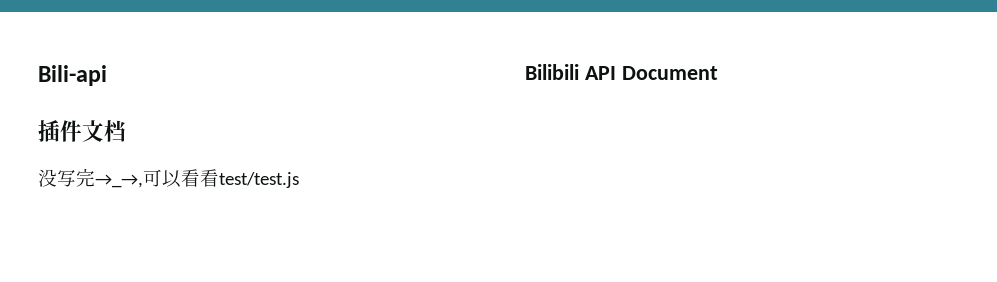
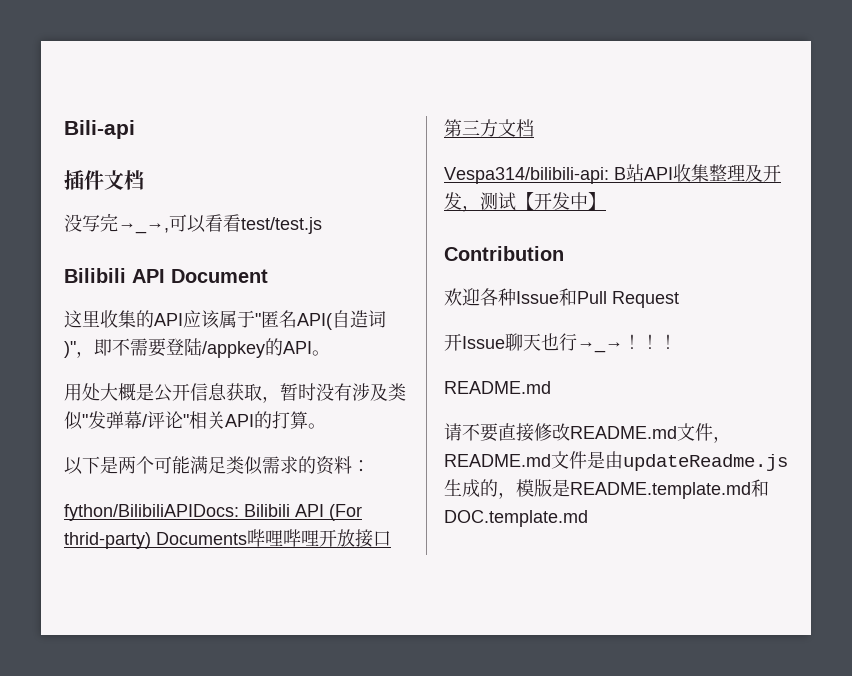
+ 这里收集的API应该属于"匿名API(自造词)"，即不需要登陆/appkey的API。
+ 用处大概是公开信息获取，暂时没有涉及类似"发弹幕/评论"相关API的打算。
+ 以下是两个可能满足类似需求的资料：
+ fython/BilibiliAPIDocs: Bilibili API (For thrid-party) Documents哔哩哔哩开放接口第三方文档
+ Vespa314/bilibili-api: B站API收集整理及开发，测试【开发中】
+ Contribution
+ 欢迎各种Issue和Pull Request
+ 开Issue聊天也行→_→！！！
+ README.md
+ 请不要直接修改README.md文件，README.md文件是由updateReadme.js生成的，模版是README.template.md和DOC.template.md

